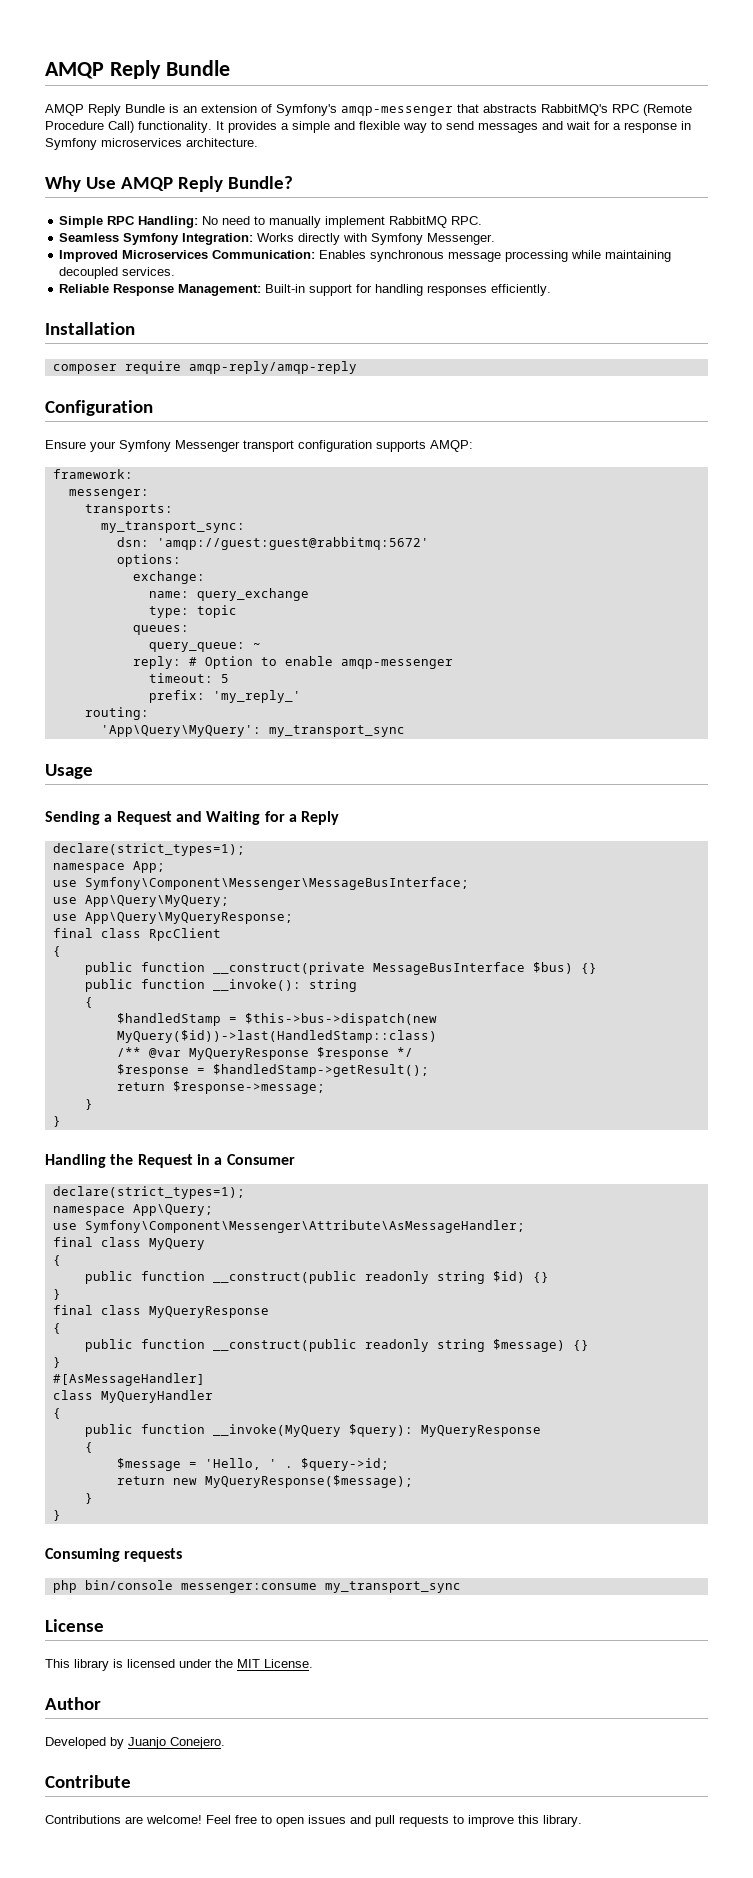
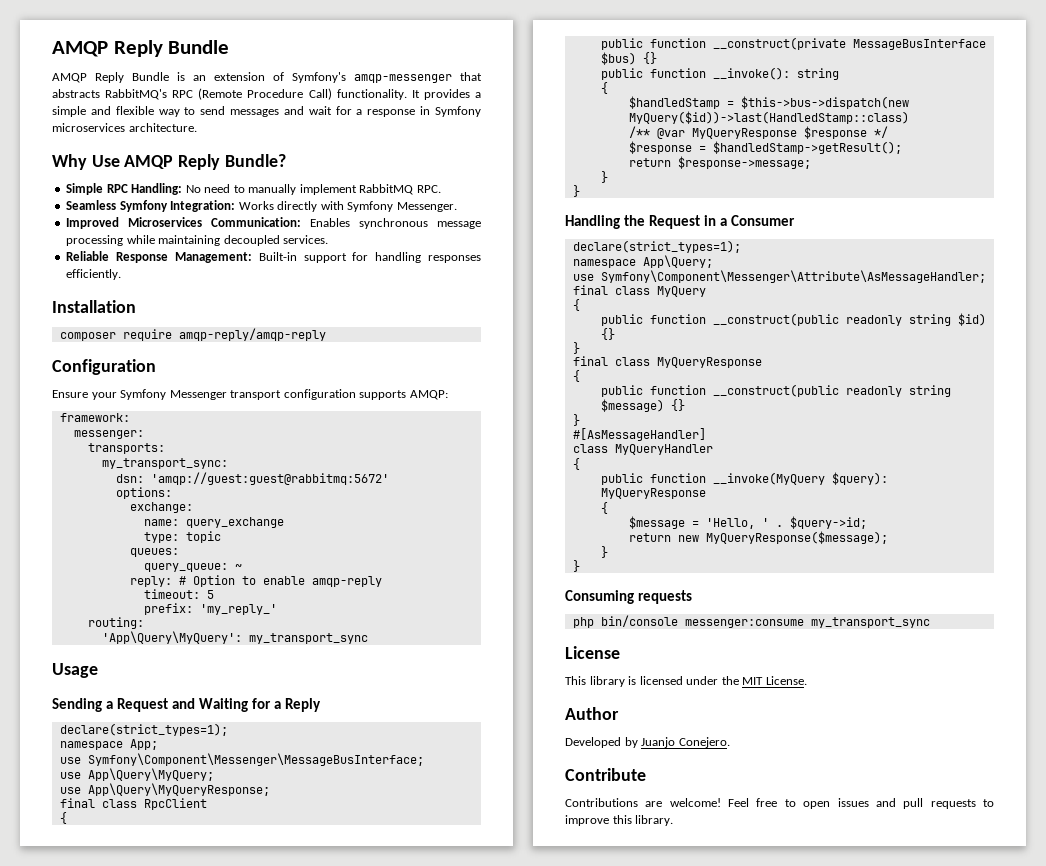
- reply: # Option to enable amqp-messenger
+ reply: # Option to enable amqp-reply

